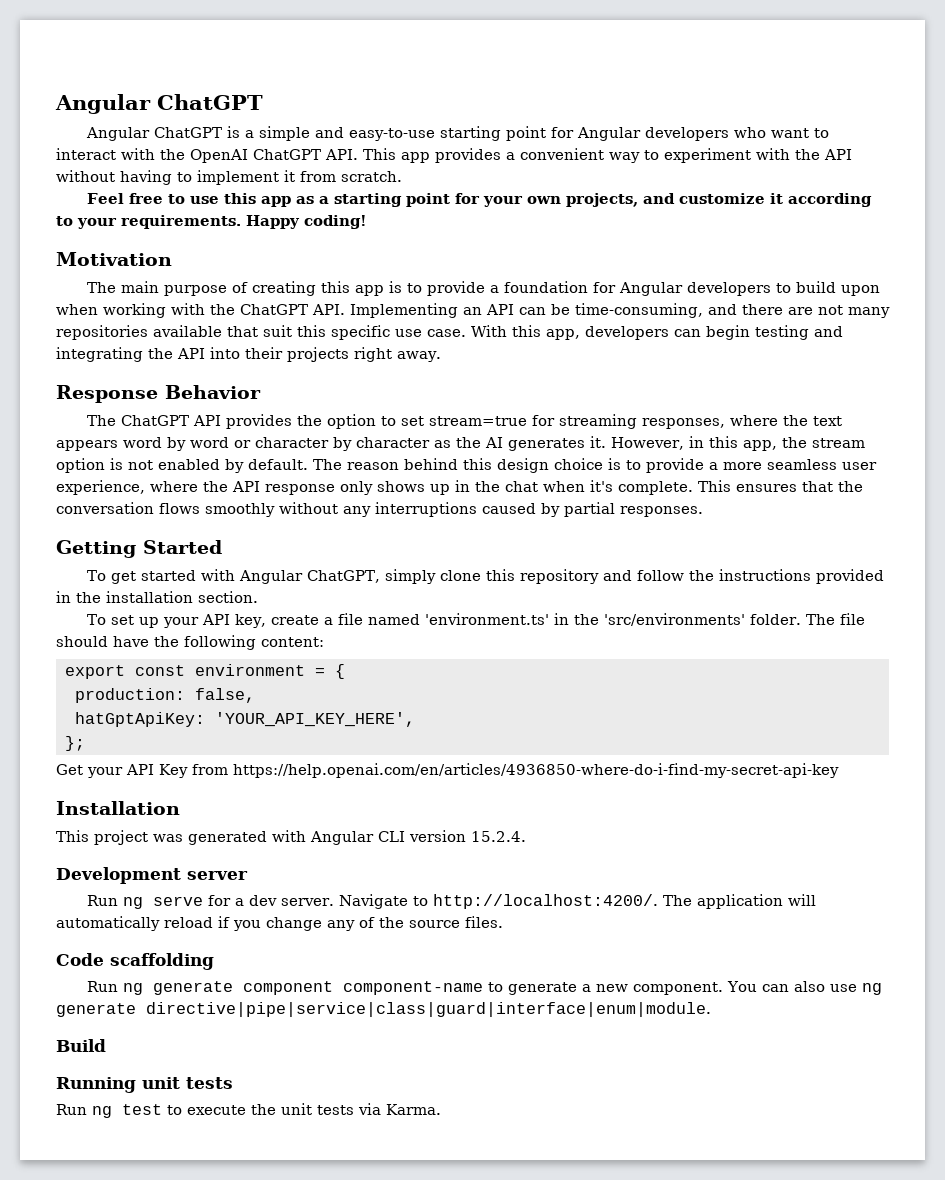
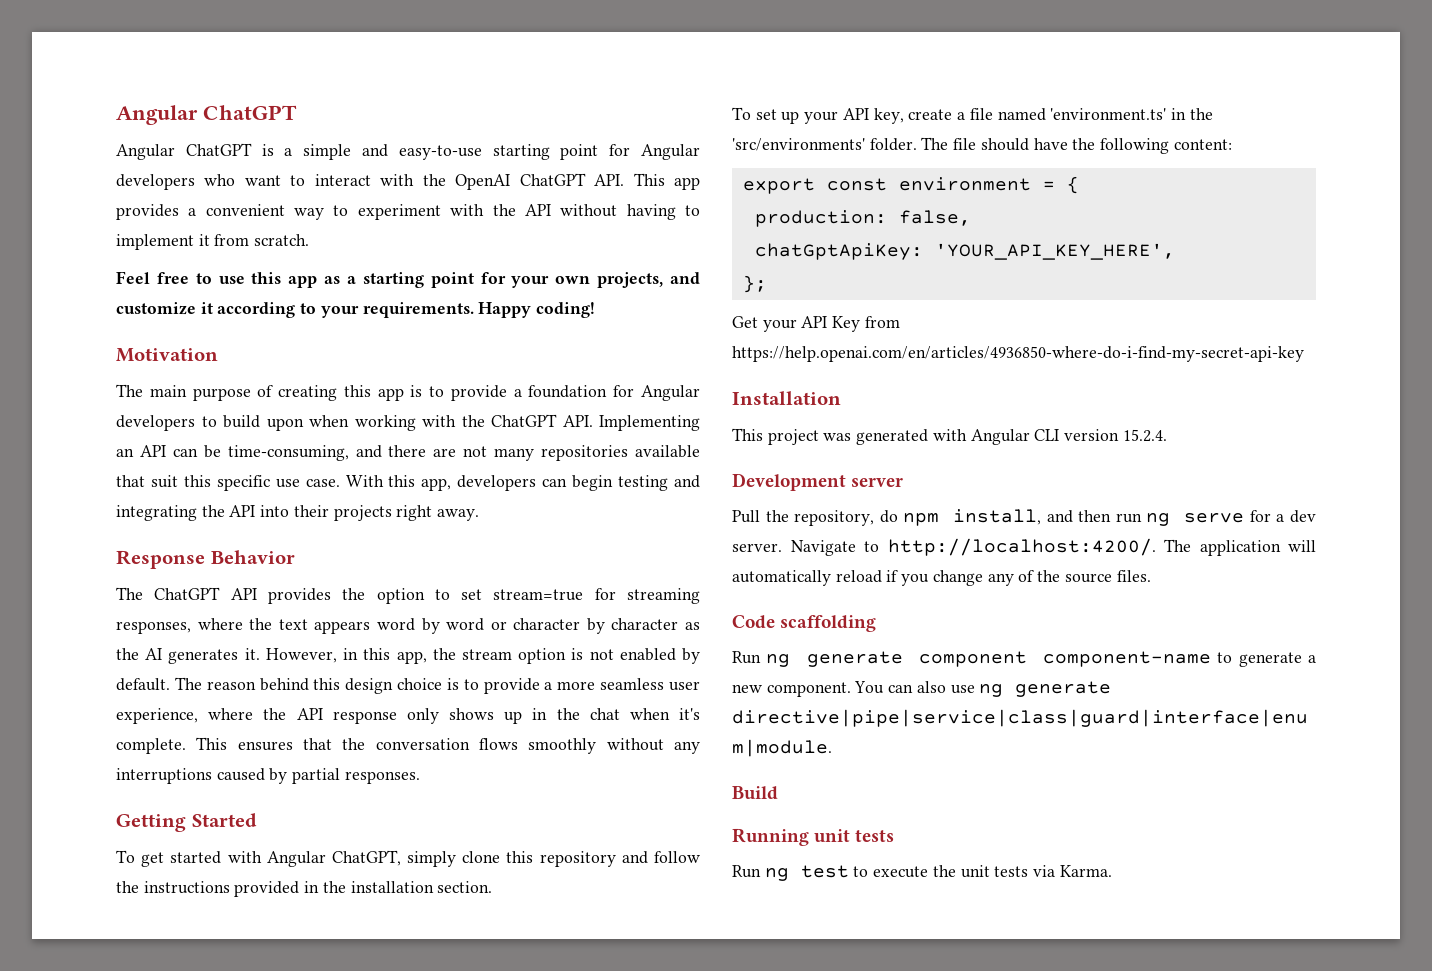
- hatGptApiKey: 'YOUR_API_KEY_HERE',
+ chatGptApiKey: 'YOUR_API_KEY_HERE',
- Run ng serve for a dev server.
+ Pull the repository, do npm install, and then run ng serve for a dev server.

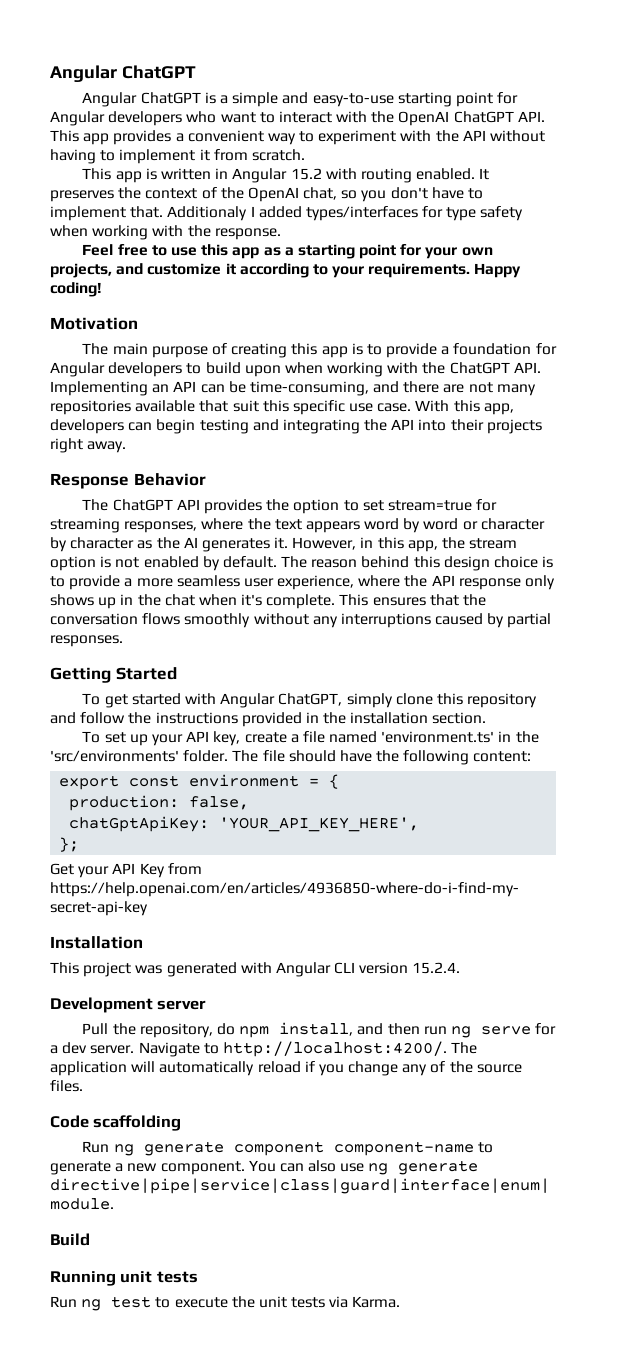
+ This app is written in Angular 15.2 with routing enabled. It preserves the context of the OpenAI chat, so you don't have to implement that. Additionaly I added types/interfaces for type safety when working with the response.

